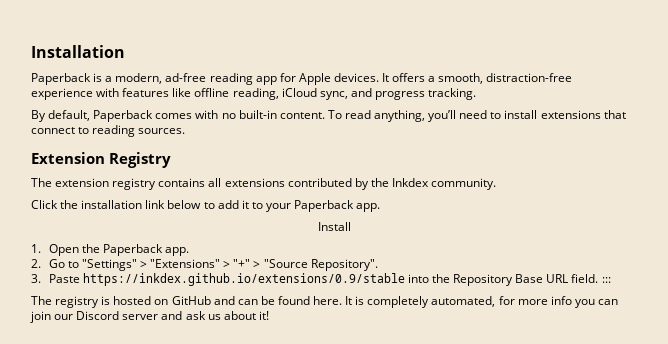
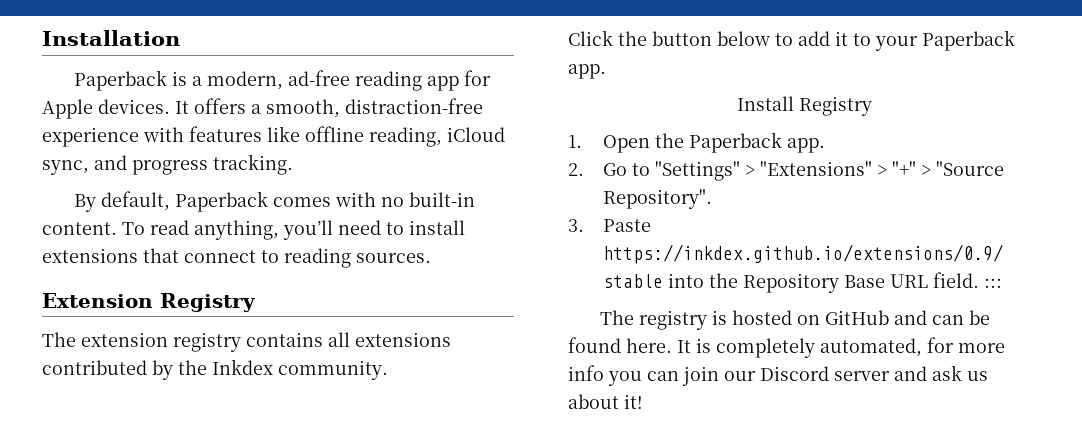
- Click the installation link below to add it to your Paperback app.
+ Click the button below to add it to your Paperback app.
- Install
+ Install Registry

